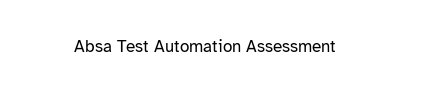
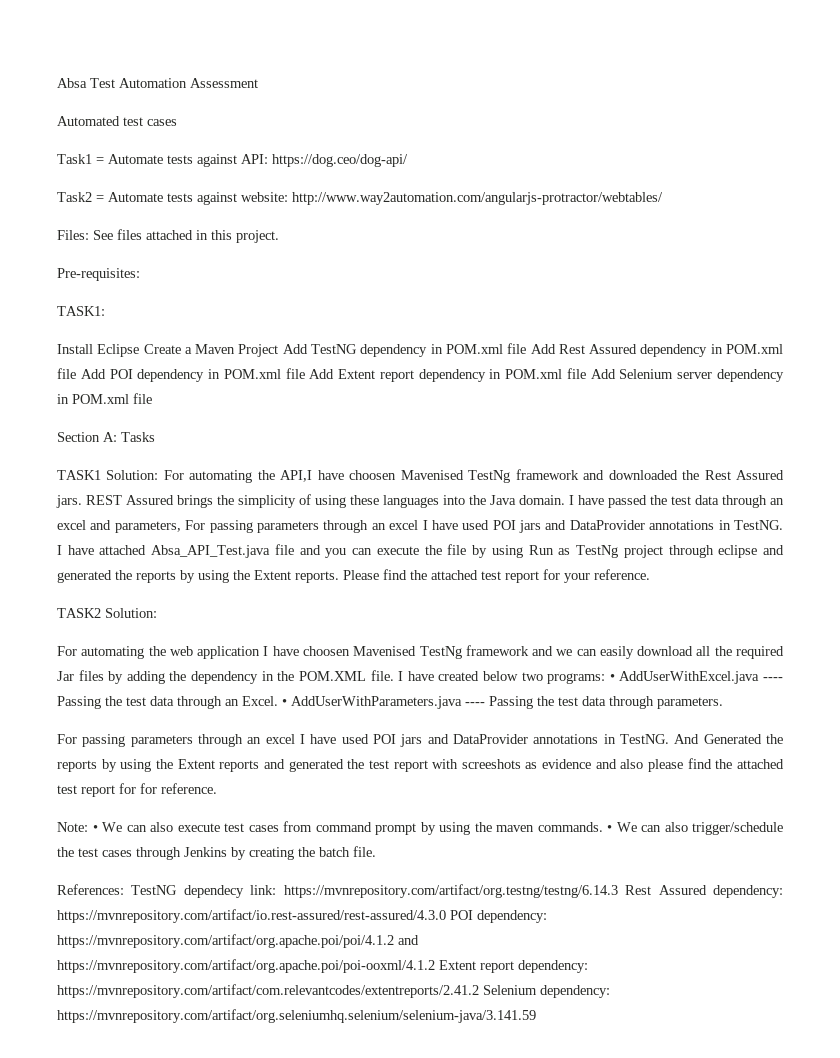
+ Automated test cases
+ Task1 = Automate tests against API: https://dog.ceo/dog-api/
+ Task2 = Automate tests against website: http://www.way2automation.com/angularjs-protractor/webtables/
+ Files: See files attached in this project.
+ Pre-requisites:
+ TASK1:
+ Install Eclipse Create a Maven Project Add TestNG dependency in POM.xml file Add Rest Assured dependency in POM.xml file Add POI dependency in POM.xml file Add Extent report dependency in POM.xml file Add Selenium server dependency in POM.xml file
+ Section A: Tasks
+ TASK1 Solution: For automating the API,I have choosen Mavenised TestNg framework and downloaded the Rest Assured jars. REST Assured brings the simplicity of using these languages into the Java domain. I have passed the test data through an excel and parameters, For passing parameters through an excel I have used POI jars and DataProvider annotations in TestNG. I have attached Absa_API_Test.java file and you can execute the file by using Run as TestNg project through eclipse and generated the reports by using the Extent reports. Please find the attached test report for your reference.
+ TASK2 Solution:
+ For automating the web application I have choosen Mavenised TestNg framework and we can easily download all the required Jar files by adding the dependency in the POM.XML file. I have created below two programs: • AddUserWithExcel.java ---- Passing the test data through an Excel. • AddUserWithParameters.java ---- Passing the test data through parameters.
+ For passing parameters through an excel I have used POI jars and DataProvider annotations in TestNG. And Generated the reports by using the Extent reports and generated the test report with screeshots as evidence and also please find the attached test report for for reference.
+ Note: • We can also execute test cases from command prompt by using the maven commands. • We can also trigger/schedule the test cases through Jenkins by creating the batch file.
+ References: TestNG dependecy link: https://mvnrepository.com/artifact/org.testng/testng/6.14.3 Rest Assured dependency: https://mvnrepository.com/artifact/io.rest-assured/rest-assured/4.3.0 POI dependency: https://mvnrepository.com/artifact/org.apache.poi/poi/4.1.2 and https://mvnrepository.com/artifact/org.apache.poi/poi-ooxml/4.1.2 Extent report dependency: https://mvnrepository.com/artifact/com.relevantcodes/extentreports/2.41.2 Selenium dependency: https://mvnrepository.com/artifact/org.seleniumhq.selenium/selenium-java/3.141.59

